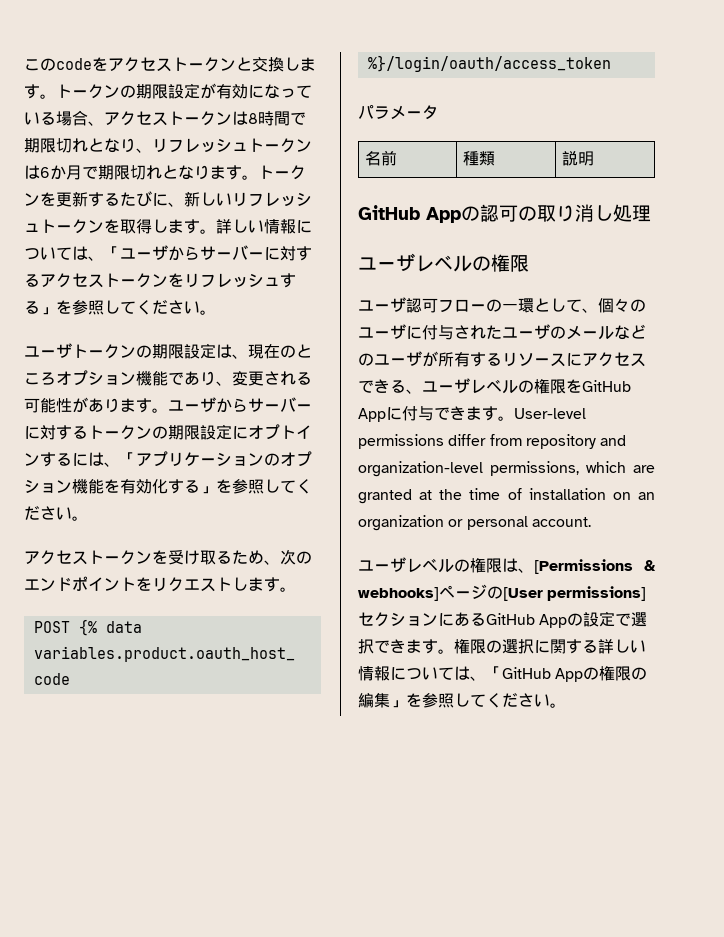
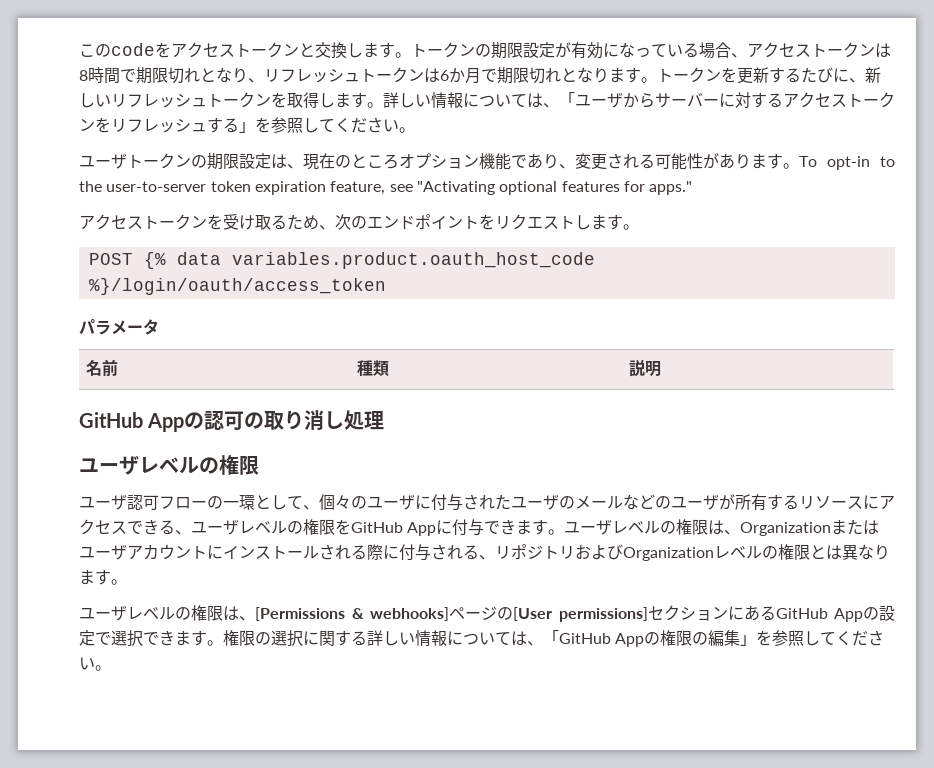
- ユーザからサーバーに対するトークンの期限設定にオプトインするには、「アプリケーションのオプション機能を有効化する」を参照してください。
+ To opt-in to the user-to-server token expiration feature, see "Activating optional features for apps."
- User-level permissions differ from repository and organization-level permissions, which are granted at the time of installation on an organization or personal account.
+ ユーザレベルの権限は、Organizationまたはユーザアカウントにインストールされる際に付与される、リポジトリおよびOrganizationレベルの権限とは異なります。

